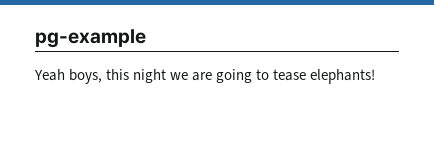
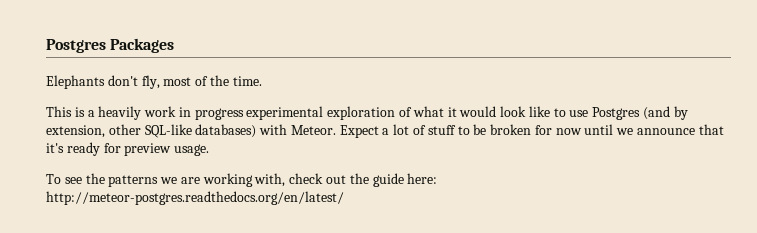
- pg-example
- Yeah boys, this night we are going to tease elephants!
+ Postgres Packages
+ Elephants don't fly, most of the time.
+ This is a heavily work in progress experimental exploration of what it would look like to use Postgres (and by extension, other SQL-like databases) with Meteor. Expect a lot of stuff to be broken for now until we announce that it's ready for preview usage.
+ To see the patterns we are working with, check out the guide here: http://meteor-postgres.readthedocs.org/en/latest/

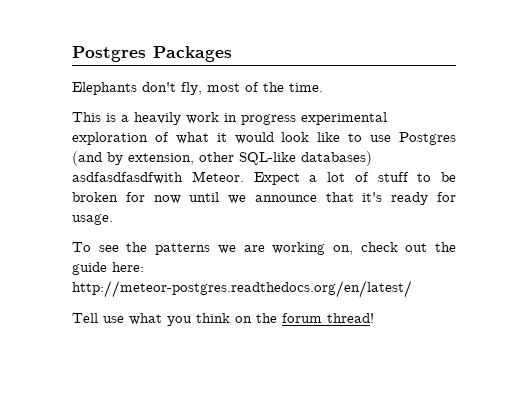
- This is a heavily work in progress experimental exploration of what it would look like to use Postgres (and by extension, other SQL-like databases) with Meteor.
+ This is a heavily work in progress experimental exploration of what it would look like to use Postgres (and by extension, other SQL-like databases) asdfasdfasdfwith Meteor.
- Expect a lot of stuff to be broken for now until we announce that it's ready for preview usage.
+ Expect a lot of stuff to be broken for now until we announce that it's ready for usage.
- To see the patterns we are working with, check out the guide here: http://meteor-postgres.readthedocs.org/en/latest/
+ To see the patterns we are working on, check out the guide here: http://meteor-postgres.readthedocs.org/en/latest/
+ Tell use what you think on the forum thread!

